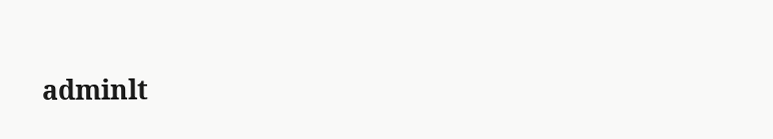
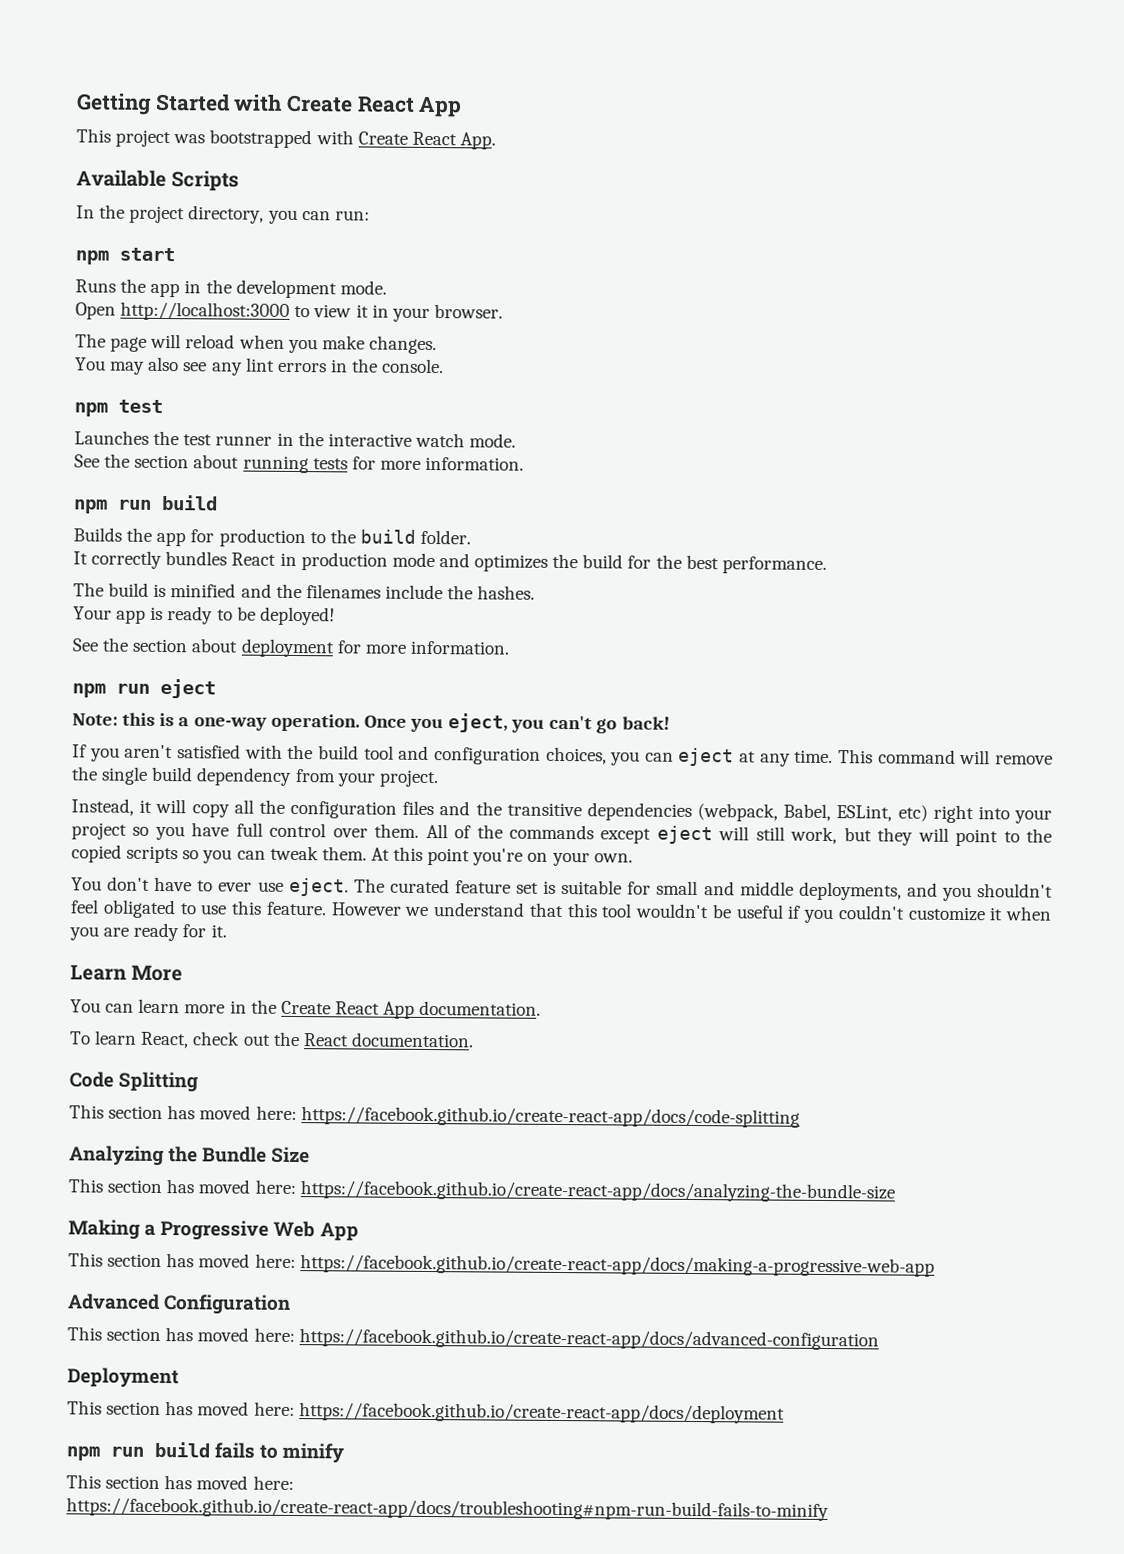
- adminlt
+ Getting Started with Create React App
+ This project was bootstrapped with Create React App.
+ Available Scripts
+ In the project directory, you can run:
+ npm start
+ Runs the app in the development mode.
+ Open http://localhost:3000 to view it in your browser.
+ The page will reload when you make changes.
+ You may also see any lint errors in the console.
+ npm test
+ Launches the test runner in the interactive watch mode.
+ See the section about running tests for more information.
+ npm run build
+ Builds the app for production to the build folder.
+ It correctly bundles React in production mode and optimizes the build for the best performance.
+ The build is minified and the filenames include the hashes.
+ Your app is ready to be deployed!
+ See the section about deployment for more information.
+ npm run eject
+ Note: this is a one-way operation. Once you eject, you can't go back!
+ If you aren't satisfied with the build tool and configuration choices, you can eject at any time. This command will remove the single build dependency from your project.
+ Instead, it will copy all the configuration files and the transitive dependencies (webpack, Babel, ESLint, etc) right into your project so you have full control over them. All of the commands except eject will still work, but they will point to the copied scripts so you can tweak them. At this point you're on your own.
+ You don't have to ever use eject. The curated feature set is suitable for small and middle deployments, and you shouldn't feel obligated to use this feature. However we understand that this tool wouldn't be useful if you couldn't customize it when you are ready for it.
+ Learn More
+ You can learn more in the Create React App documentation.
+ To learn React, check out the React documentation.
+ Code Splitting
+ This section has moved here: https://facebook.github.io/create-react-app/docs/code-splitting
+ Analyzing the Bundle Size
+ This section has moved here: https://facebook.github.io/create-react-app/docs/analyzing-the-bundle-size
+ Making a Progressive Web App
+ This section has moved here: https://facebook.github.io/create-react-app/docs/making-a-progressive-web-app
+ Advanced Configuration
+ This section has moved here: https://facebook.github.io/create-react-app/docs/advanced-configuration
+ Deployment
+ This section has moved here: https://facebook.github.io/create-react-app/docs/deployment
+ npm run build fails to minify
+ This section has moved here: https://facebook.github.io/create-react-app/docs/troubleshooting#npm-run-build-fails-to-minify

